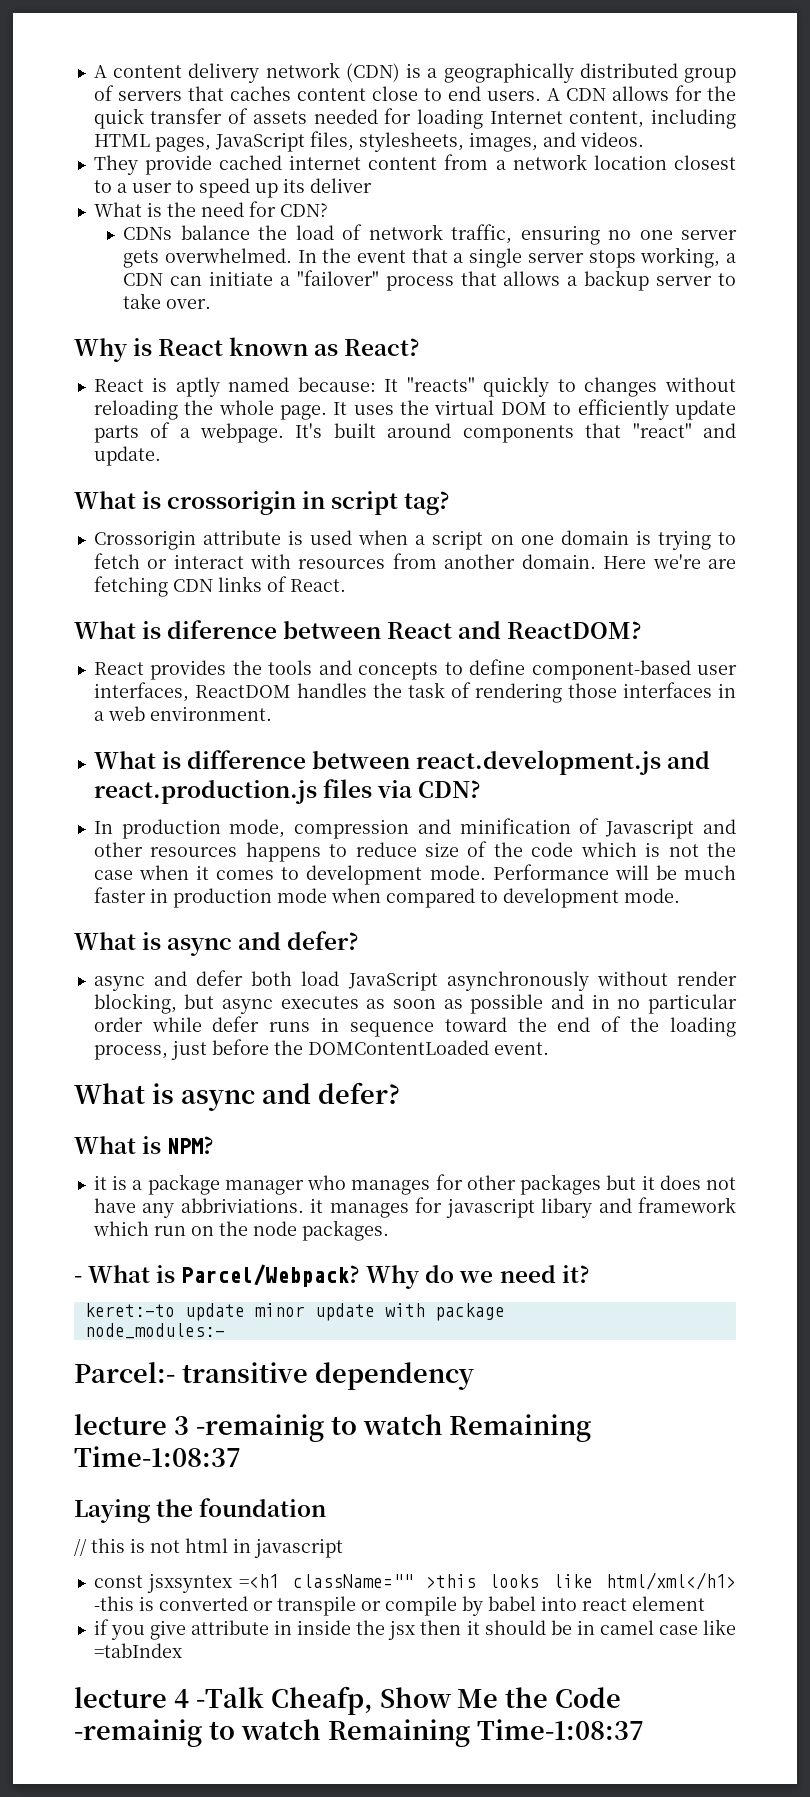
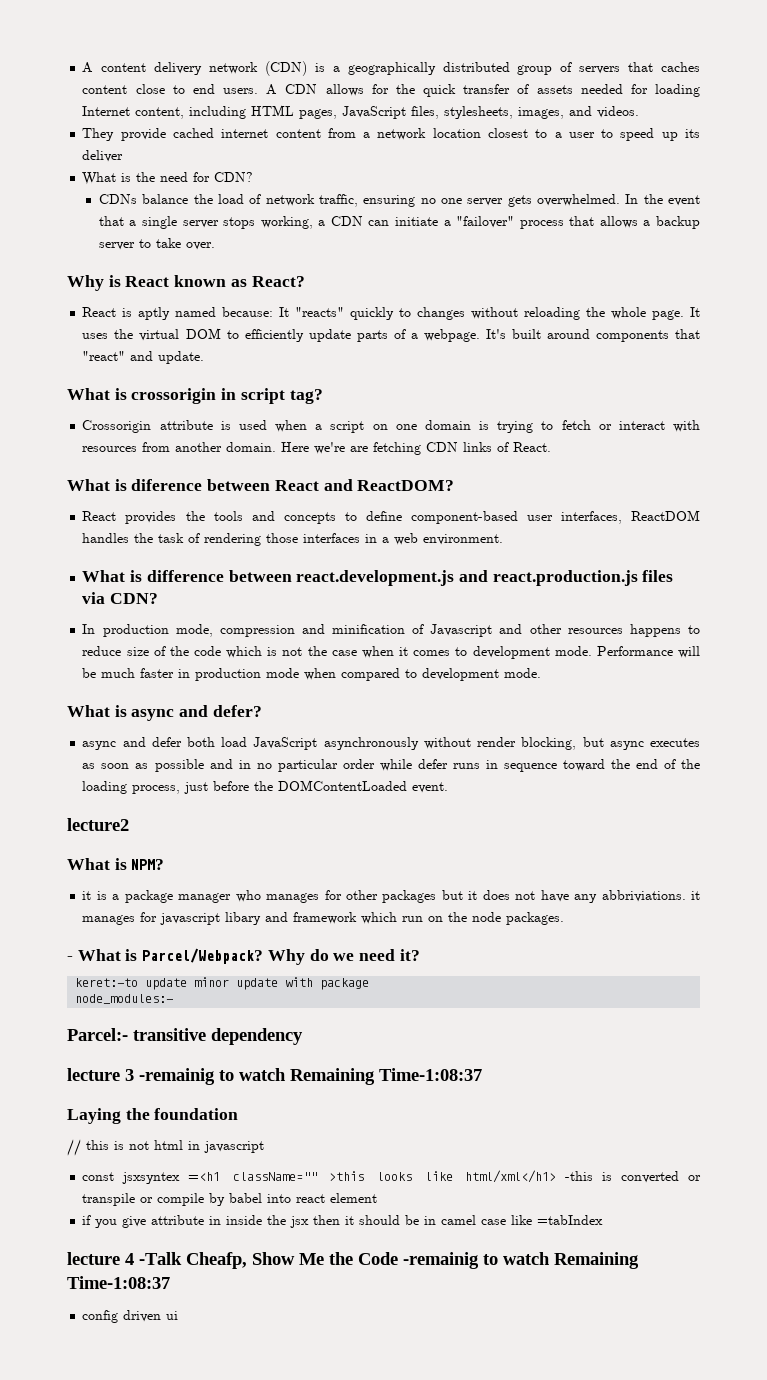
  async and defer both load JavaScript asynchronously without render blocking, but async executes as soon as possible and in no particular order while defer runs in sequence toward the end of the loading process, just before the DOMContentLoaded event.
- What is async and defer?
+ lecture2
+ config driven ui

